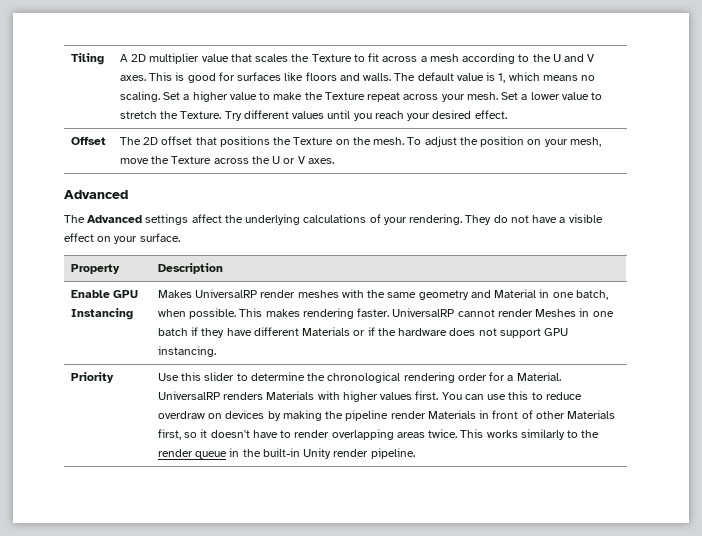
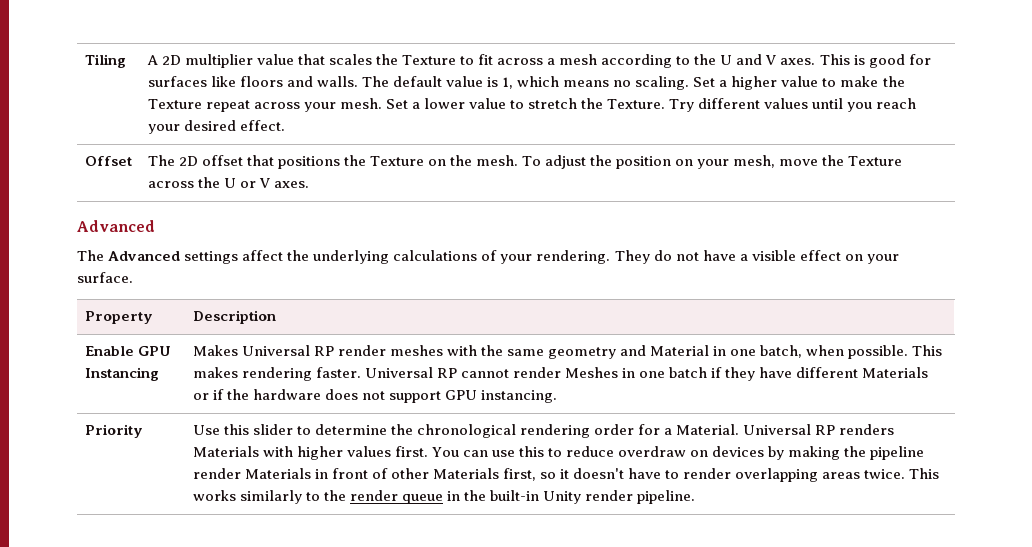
- Makes UniversalRP render meshes with the same geometry and Material in one batch, when possible.
+ Makes Universal RP render meshes with the same geometry and Material in one batch, when possible.
- UniversalRP cannot render Meshes in one batch if they have different Materials or if the hardware does not support GPU instancing.
+ Universal RP cannot render Meshes in one batch if they have different Materials or if the hardware does not support GPU instancing.
- UniversalRP renders Materials with higher values first.
+ Universal RP renders Materials with higher values first.

